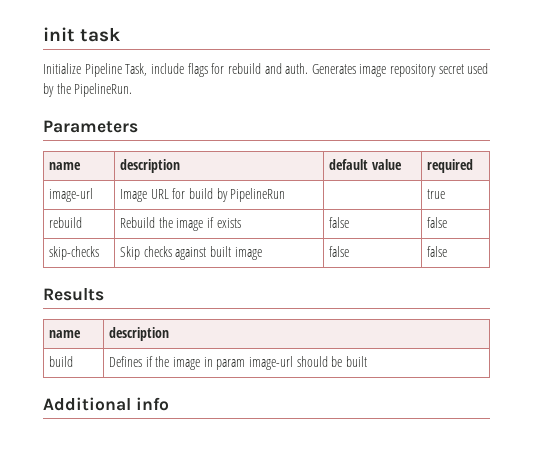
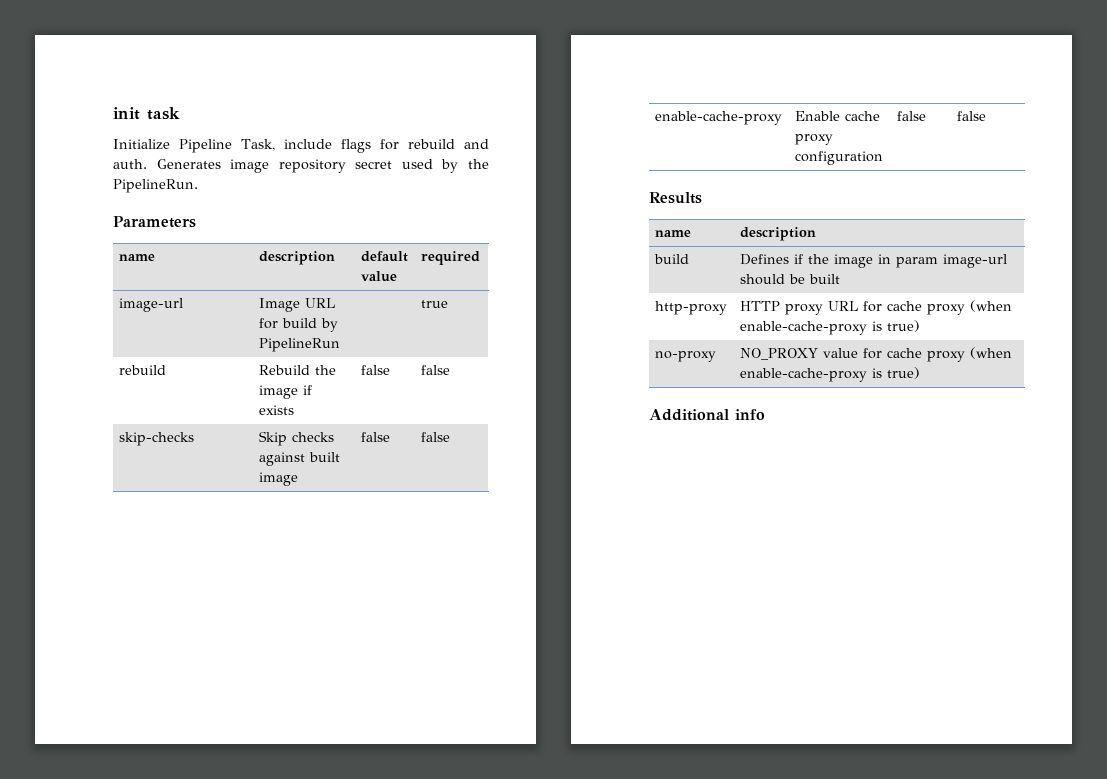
+ enable-cache-proxy | Enable cache proxy configuration | false | false
+ http-proxy | HTTP proxy URL for cache proxy (when enable-cache-proxy is true)
+ no-proxy | NO_PROXY value for cache proxy (when enable-cache-proxy is true)

